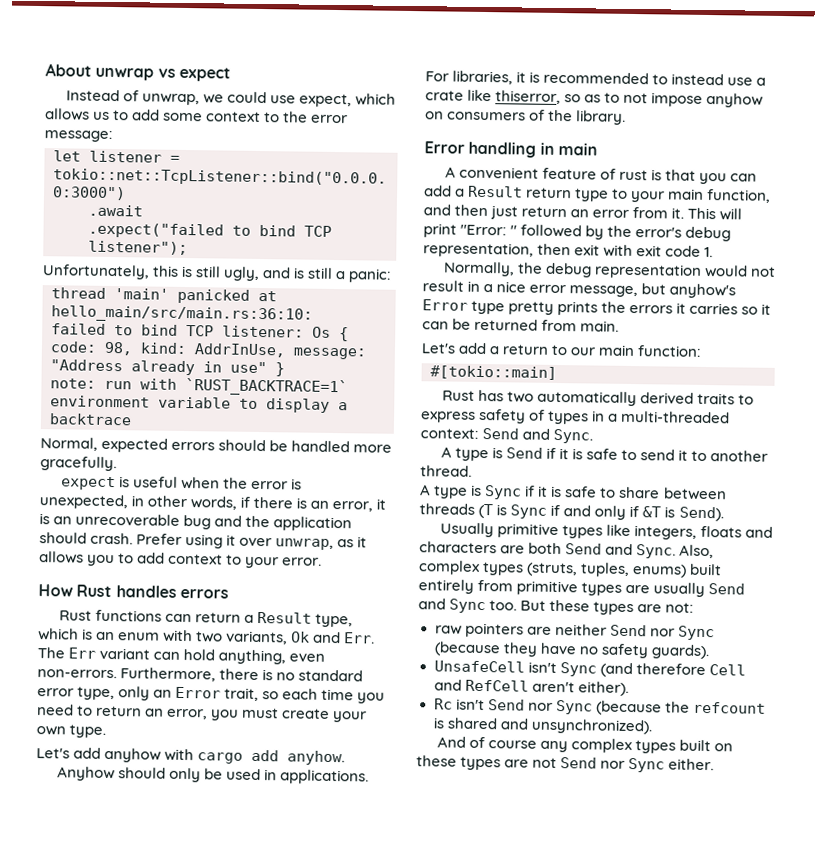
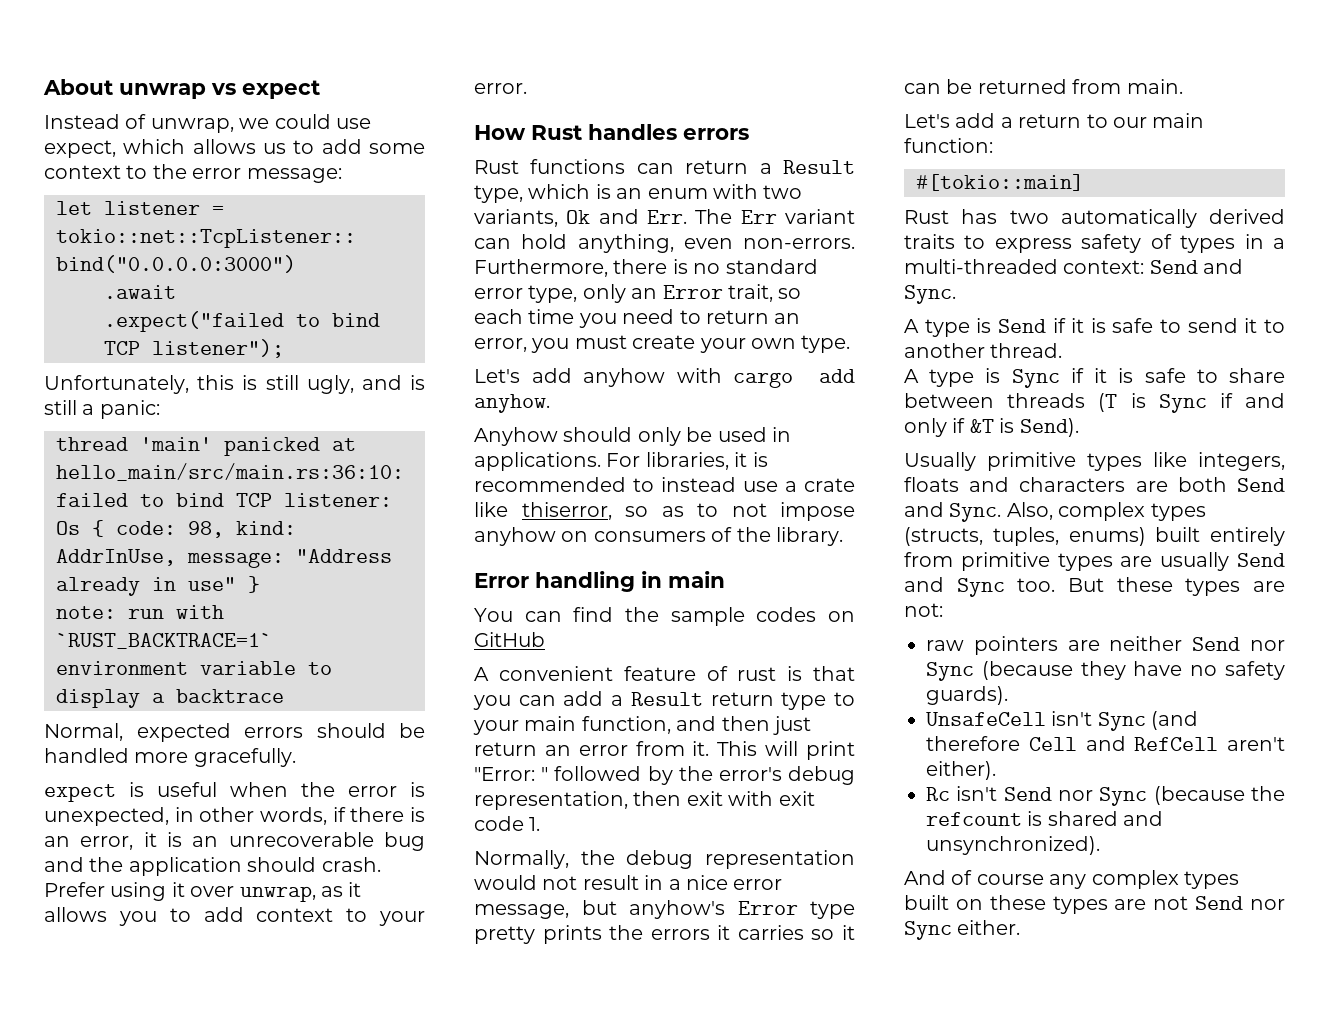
+ You can find the sample codes on GitHub
- Also, complex types (struts, tuples, enums) built entirely from primitive types are usually Send and Sync too.
+ Also, complex types (structs, tuples, enums) built entirely from primitive types are usually Send and Sync too.

